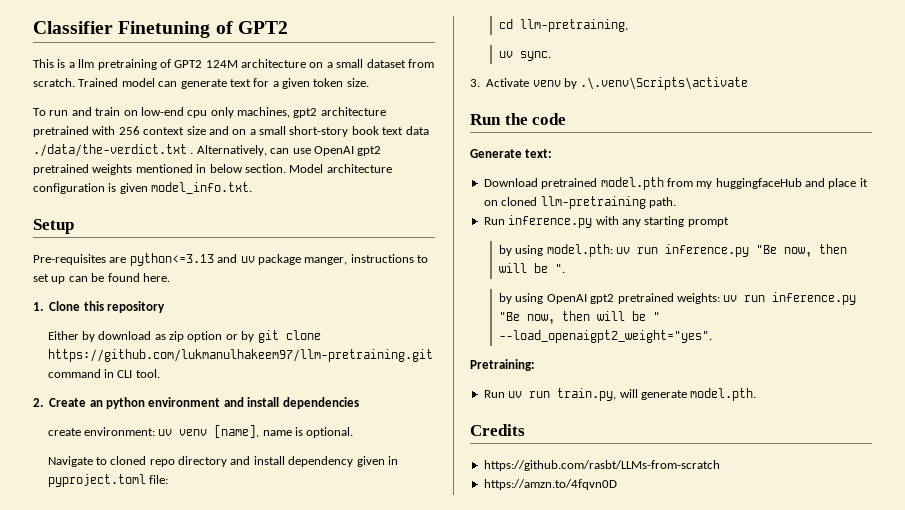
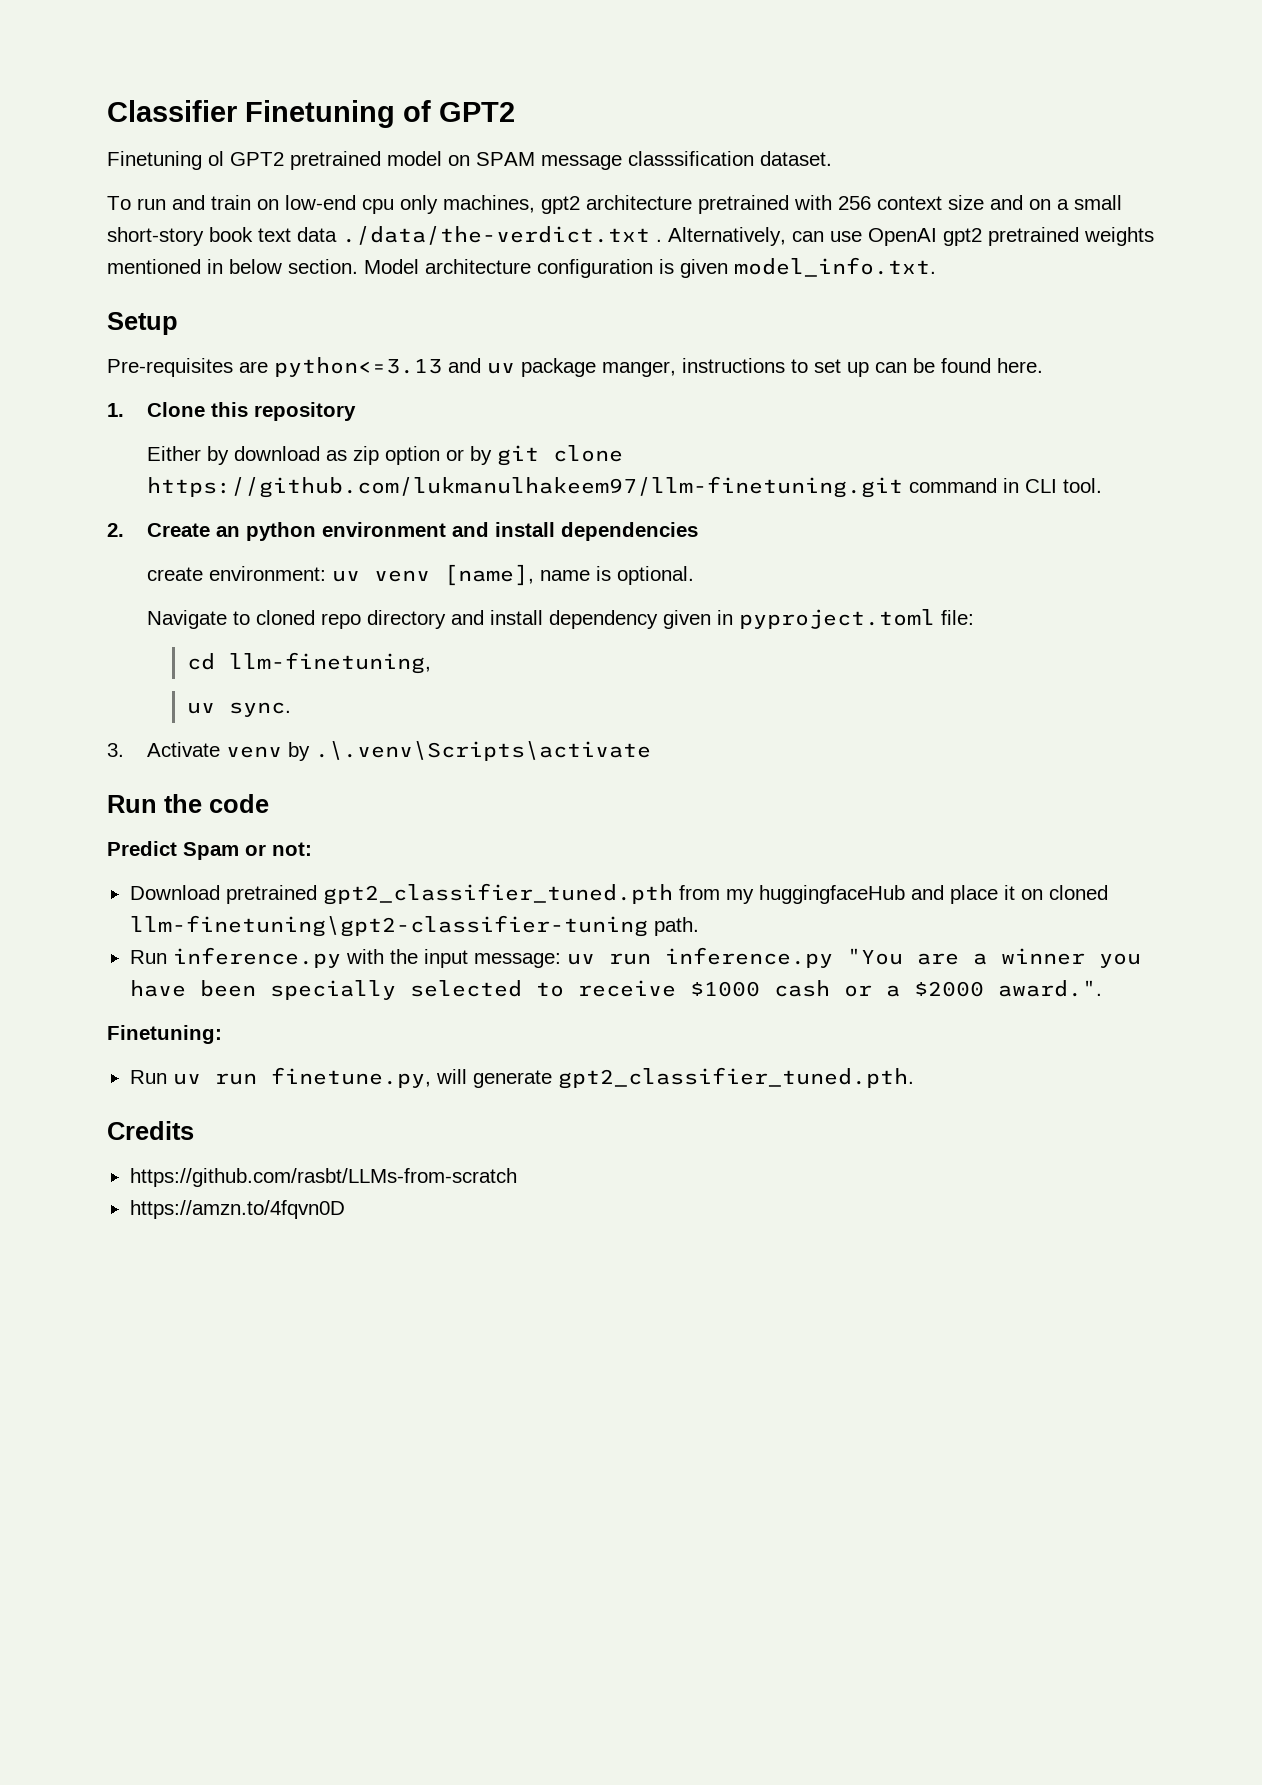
- This is a llm pretraining of GPT2 124M architecture on a small dataset from scratch. Trained model can generate text for a given token size.
+ Finetuning ol GPT2 pretrained model on SPAM message classsification dataset.
- Either by download as zip option or by git clone https://github.com/lukmanulhakeem97/llm-pretraining.git command in CLI tool.
+ Either by download as zip option or by git clone https://github.com/lukmanulhakeem97/llm-finetuning.git command in CLI tool.
- cd llm-pretraining,
+ cd llm-finetuning,
- Generate text:
+ Predict Spam or not:
- Download pretrained model.pth from my huggingfaceHub and place it on cloned llm-pretraining path.
+ Download pretrained gpt2_classifier_tuned.pth from my huggingfaceHub and place it on cloned llm-finetuning\gpt2-classifier-tuning path.
- Run inference.py with any starting prompt
- by using model.pth: uv run inference.py "Be now, then will be ".
- by using OpenAI gpt2 pretrained weights: uv run inference.py "Be now, then will be " --load_openaigpt2_weight="yes".
- Pretraining:
+ Run inference.py with the input message: uv run inference.py "You are a winner you have been specially selected to receive $1000 cash or a $2000 award.".
+ Finetuning:
- Run uv run train.py, will generate model.pth.
+ Run uv run finetune.py, will generate gpt2_classifier_tuned.pth.

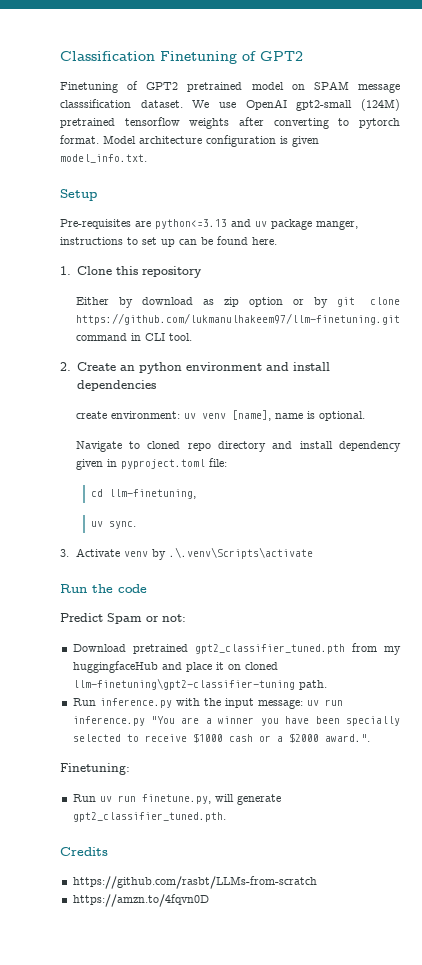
- Classifier Finetuning of GPT2
+ Classification Finetuning of GPT2
- Finetuning ol GPT2 pretrained model on SPAM message classsification dataset.
- To run and train on low-end cpu only machines, gpt2 architecture pretrained with 256 context size and on a small short-story book text data ./data/the-verdict.txt . Alternatively, can use OpenAI gpt2 pretrained weights mentioned in below section.
+ Finetuning of GPT2 pretrained model on SPAM message classsification dataset. We use OpenAI gpt2-small (124M) pretrained tensorflow weights after converting to pytorch format.

